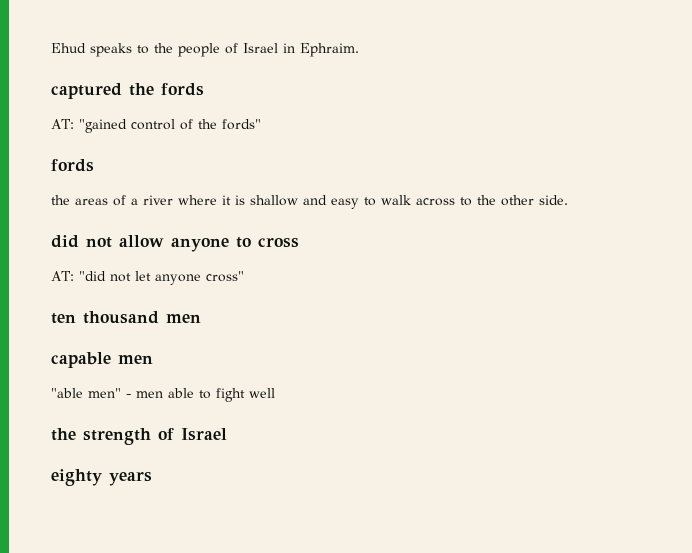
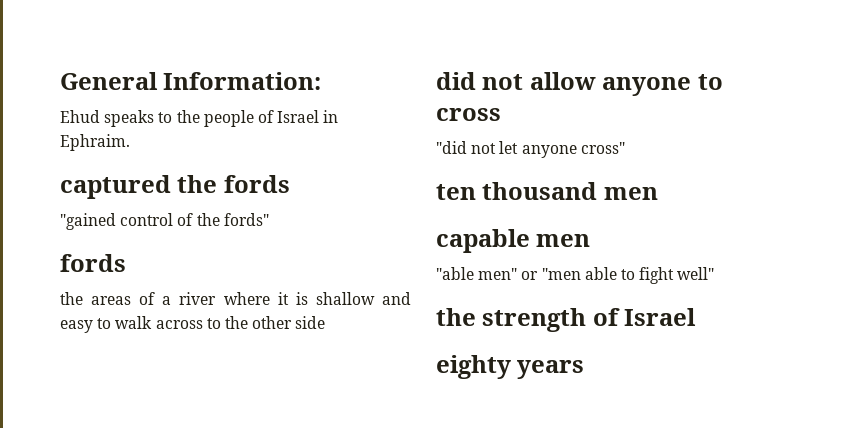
+ General Information:
- AT: "gained control of the fords"
+ "gained control of the fords"
- the areas of a river where it is shallow and easy to walk across to the other side.
+ the areas of a river where it is shallow and easy to walk across to the other side
- AT: "did not let anyone cross"
+ "did not let anyone cross"
- "able men" - men able to fight well
+ "able men" or "men able to fight well"

